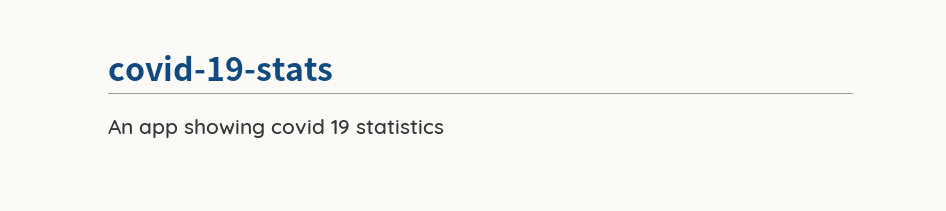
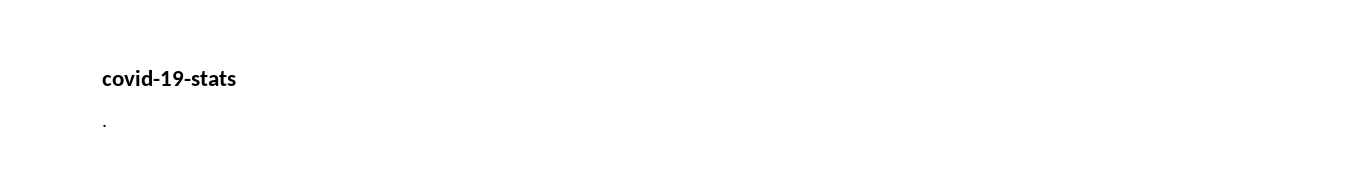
- An app showing covid 19 statistics
+ .

